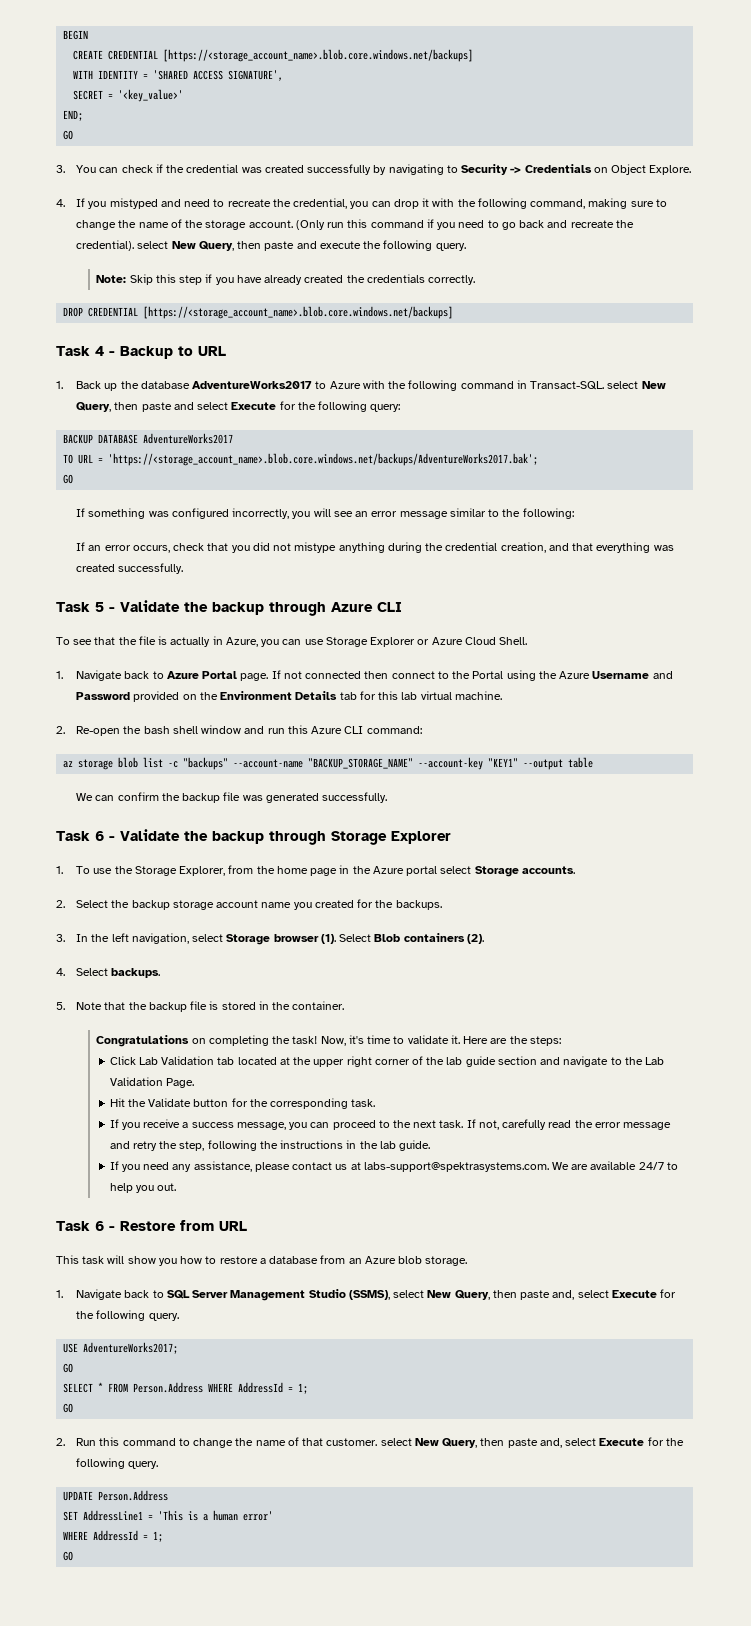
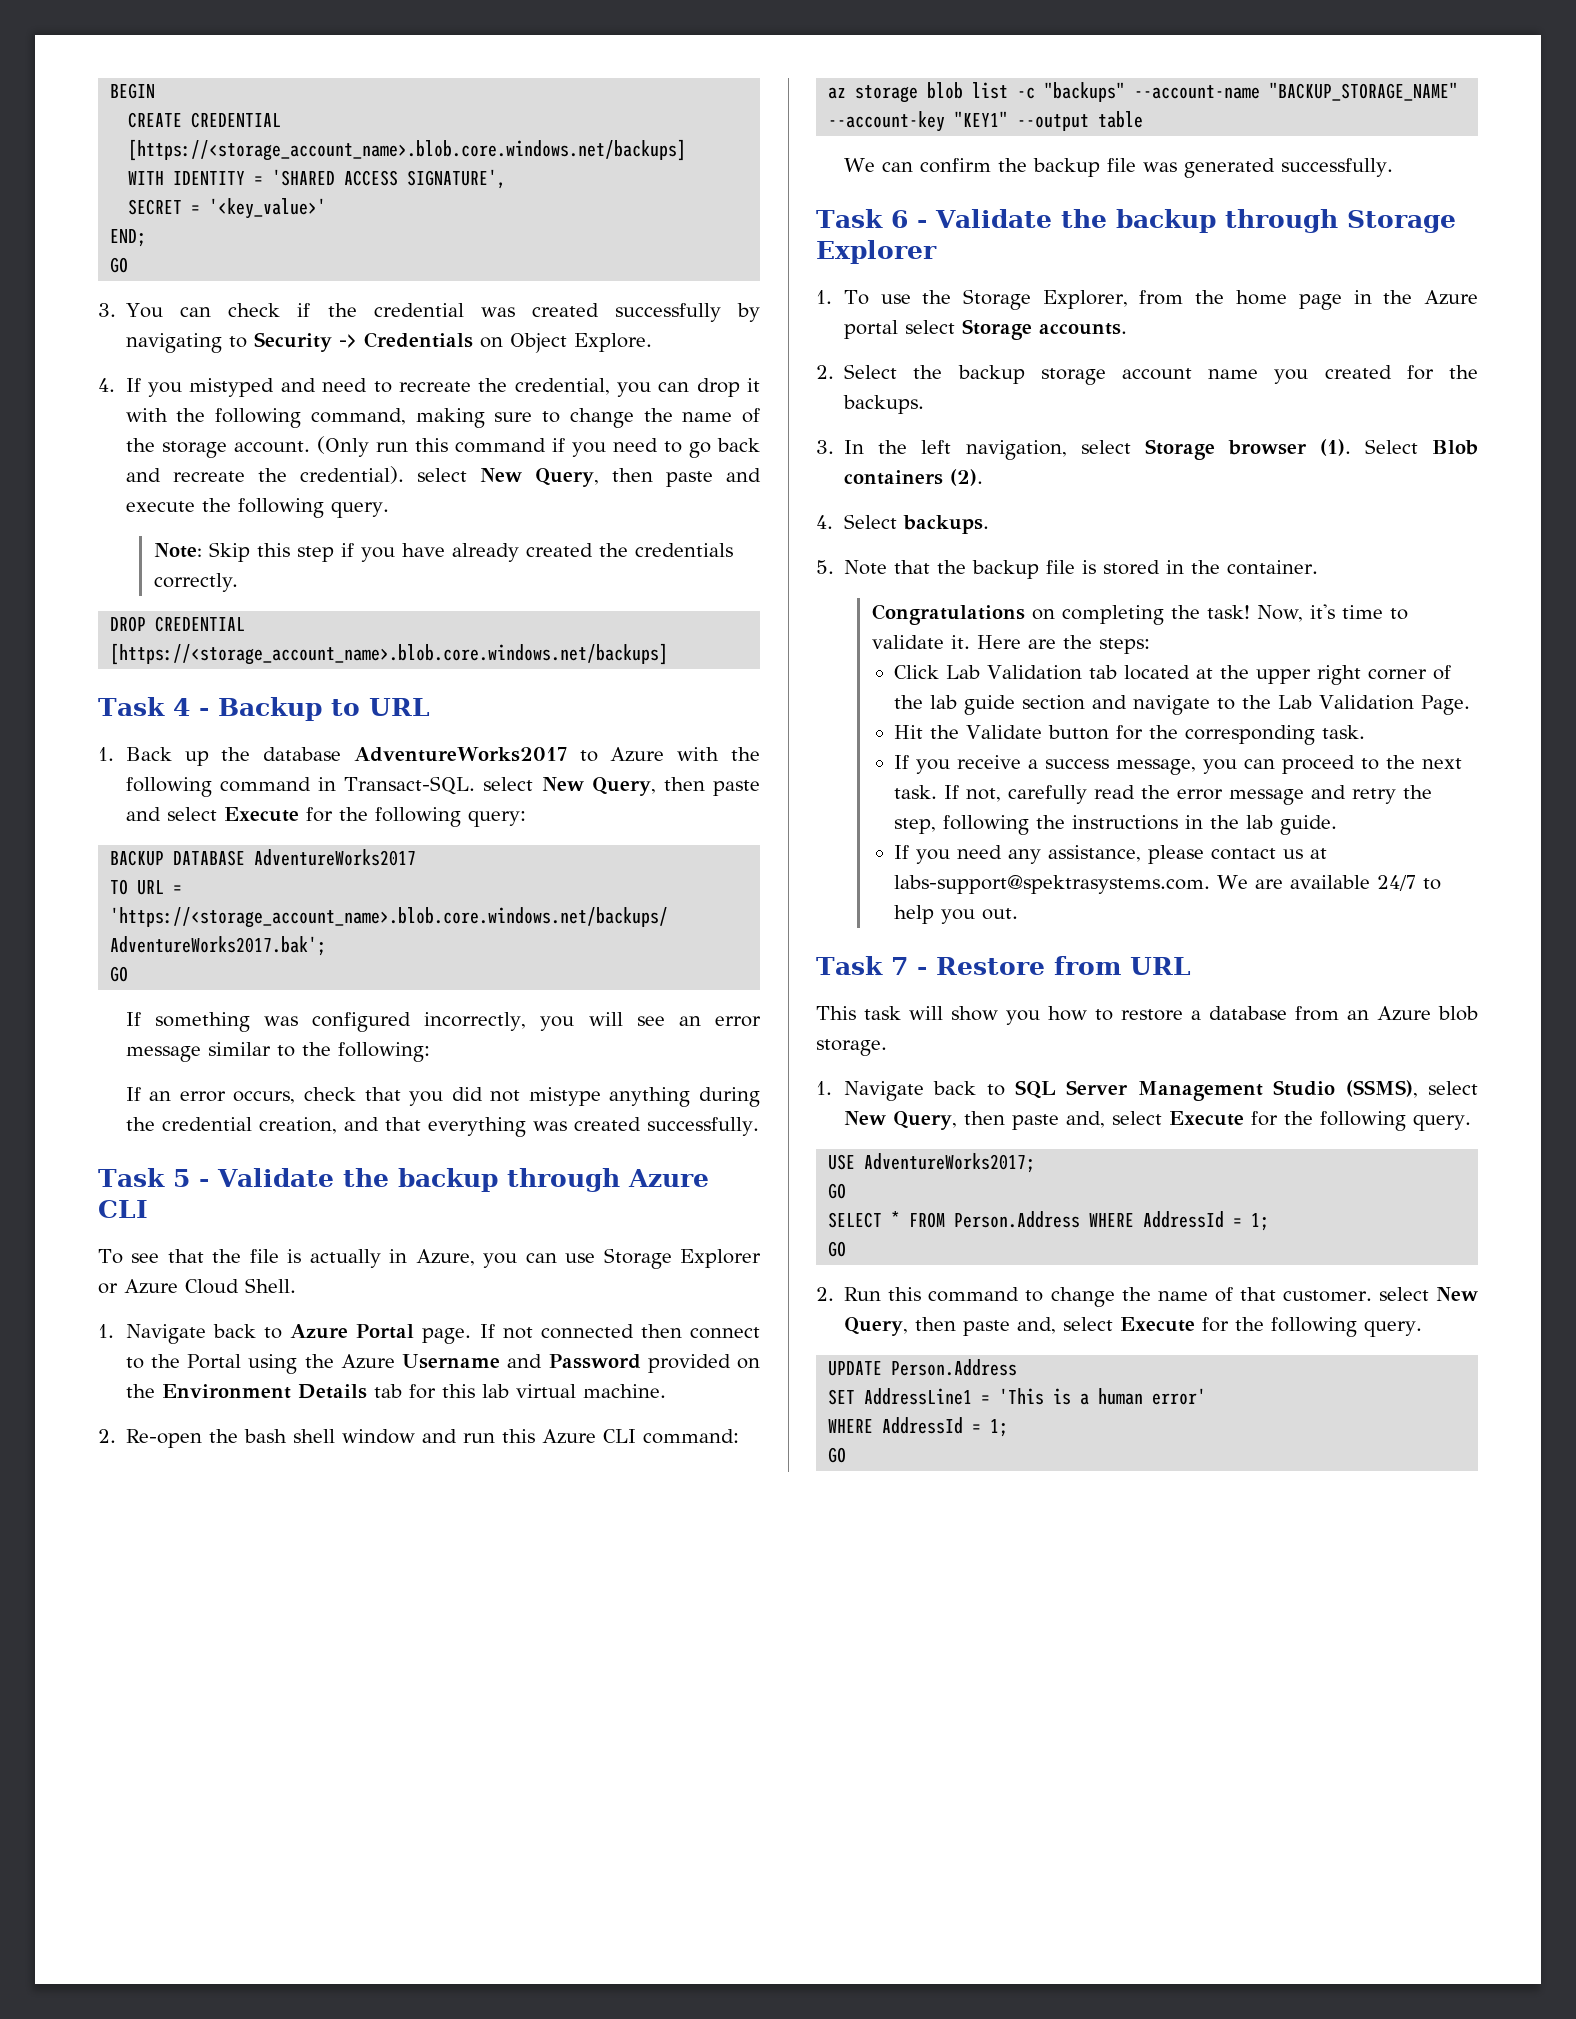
- Task 6 - Restore from URL
+ Task 7 - Restore from URL

